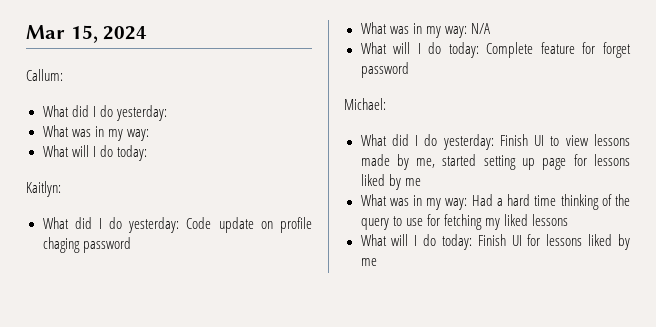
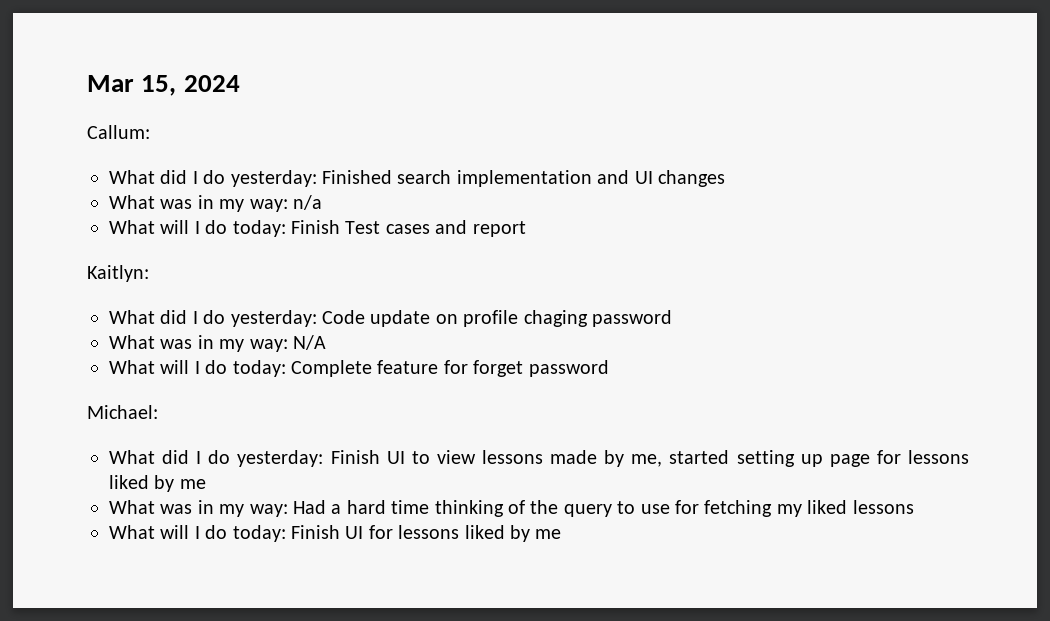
  Callum:
- What did I do yesterday:
- What was in my way:
- What will I do today:
+ What did I do yesterday: Finished search implementation and UI changes
+ What was in my way: n/a
+ What will I do today: Finish Test cases and report

